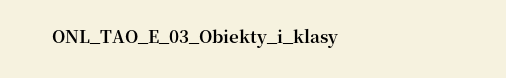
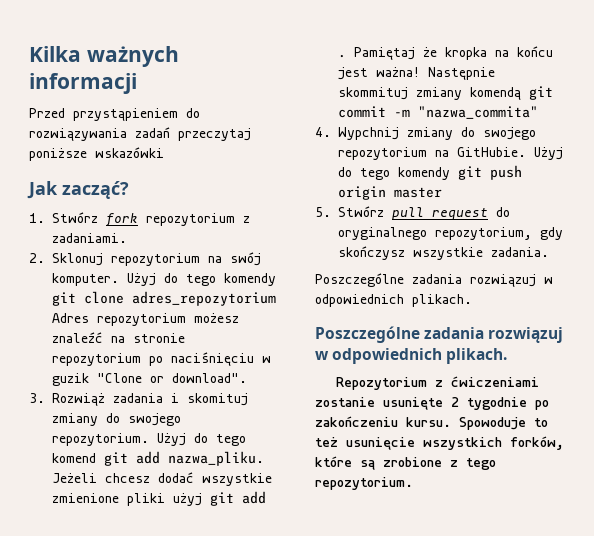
- ONL_TAO_E_03_Obiekty_i_klasy
+ Kilka ważnych informacji
+ Przed przystąpieniem do rozwiązywania zadań przeczytaj poniższe wskazówki
+ Jak zacząć?
+ 1. Stwórz fork repozytorium z zadaniami.
+ 2. Sklonuj repozytorium na swój komputer. Użyj do tego komendy git clone adres_repozytorium Adres repozytorium możesz znaleźć na stronie repozytorium po naciśnięciu w guzik "Clone or download".
+ 3. Rozwiąż zadania i skomituj zmiany do swojego repozytorium. Użyj do tego komend git add nazwa_pliku. Jeżeli chcesz dodać wszystkie zmienione pliki użyj git add . Pamiętaj że kropka na końcu jest ważna! Następnie skommituj zmiany komendą git commit -m "nazwa_commita"
+ 4. Wypchnij zmiany do swojego repozytorium na GitHubie. Użyj do tego komendy git push origin master
+ 5. Stwórz pull request do oryginalnego repozytorium, gdy skończysz wszystkie zadania.
+ Poszczególne zadania rozwiązuj w odpowiednich plikach.
+ Poszczególne zadania rozwiązuj w odpowiednich plikach.
+ Repozytorium z ćwiczeniami zostanie usunięte 2 tygodnie po zakończeniu kursu. Spowoduje to też usunięcie wszystkich forków, które są zrobione z tego repozytorium.

